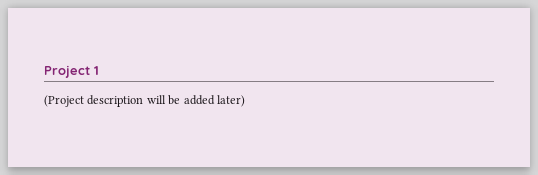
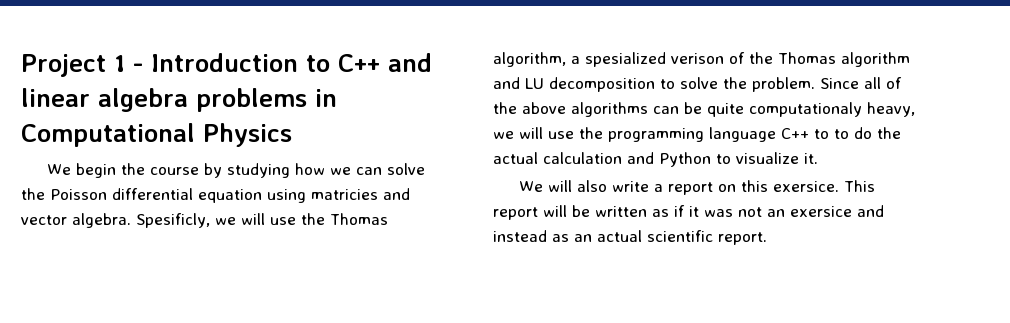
- Project 1
- (Project description will be added later)
+ Project 1 - Introduction to C++ and linear algebra problems in Computational Physics
+ We begin the course by studying how we can solve the Poisson differential equation using matricies and vector algebra. Spesificly, we will use the Thomas algorithm, a spesialized verison of the Thomas algorithm and LU decomposition to solve the problem. Since all of the above algorithms can be quite computationaly heavy, we will use the programming language C++ to to do the actual calculation and Python to visualize it.
+ We will also write a report on this exersice. This report will be written as if it was not an exersice and instead as an actual scientific report.

